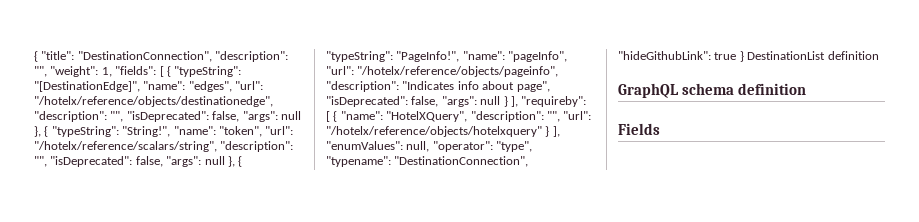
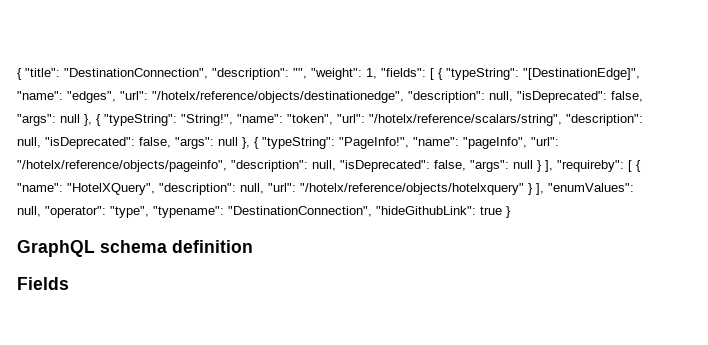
- "/hotelx/reference/objects/destinationedge", "description": "", "isDeprecated":
+ "/hotelx/reference/objects/destinationedge", "description": null, "isDeprecated":
- "/hotelx/reference/scalars/string", "description": "", "isDeprecated":
+ "/hotelx/reference/scalars/string", "description": null, "isDeprecated":
- "/hotelx/reference/objects/pageinfo", "description": "Indicates info about page", "isDeprecated":
+ "/hotelx/reference/objects/pageinfo", "description": null, "isDeprecated":
- "", "url":
+ null, "url":
- true } DestinationList definition
+ true }

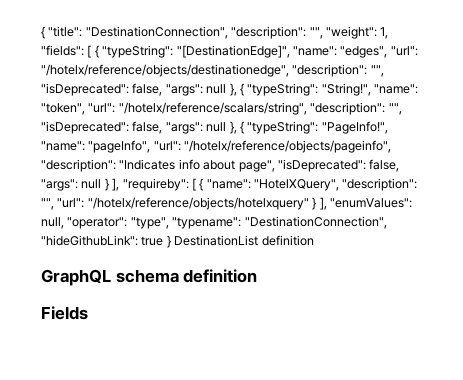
- "/hotelx/reference/objects/destinationedge", "description": null, "isDeprecated":
+ "/hotelx/reference/objects/destinationedge", "description": "", "isDeprecated":
- "/hotelx/reference/scalars/string", "description": null, "isDeprecated":
+ "/hotelx/reference/scalars/string", "description": "", "isDeprecated":
- "/hotelx/reference/objects/pageinfo", "description": null, "isDeprecated":
+ "/hotelx/reference/objects/pageinfo", "description": "Indicates info about page", "isDeprecated":
- null, "url":
+ "", "url":
- true }
+ true } DestinationList definition

